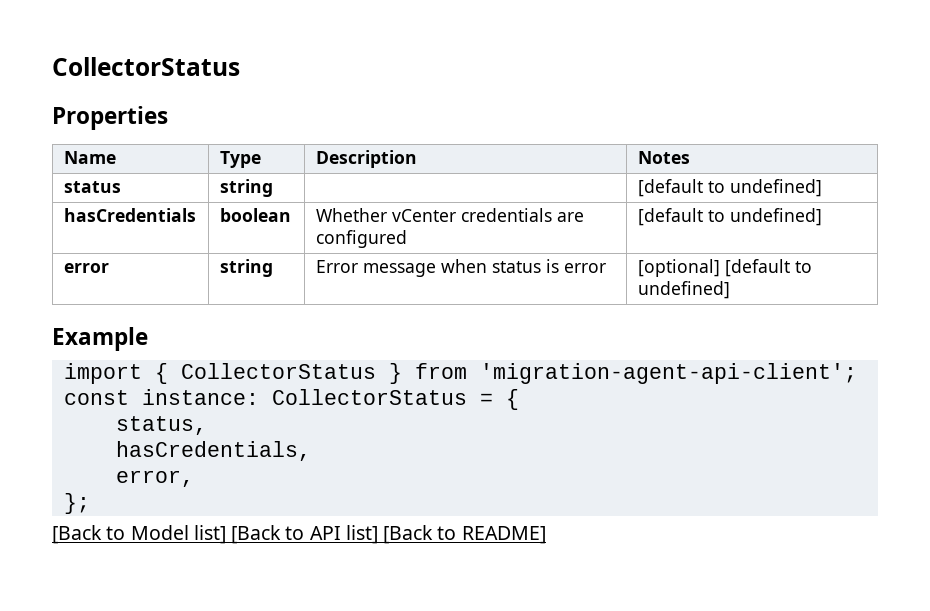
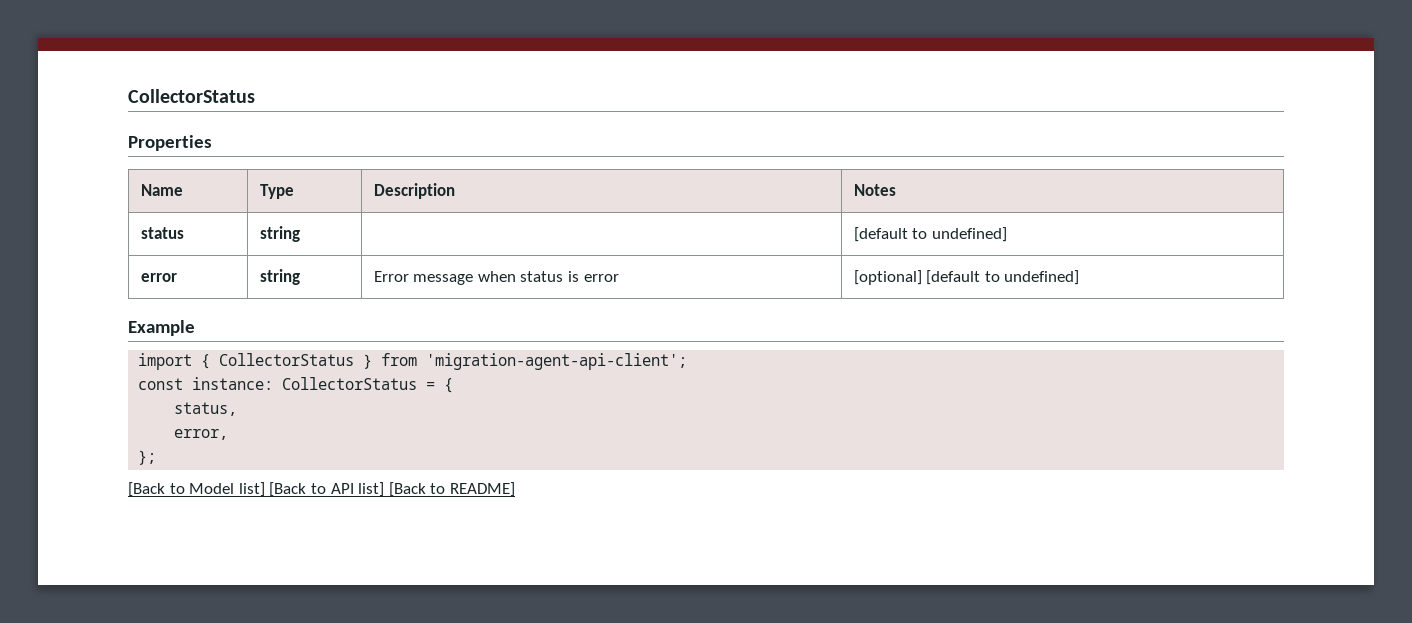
- hasCredentials | boolean | Whether vCenter credentials are configured | [default to undefined]
- hasCredentials,

